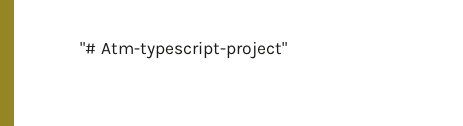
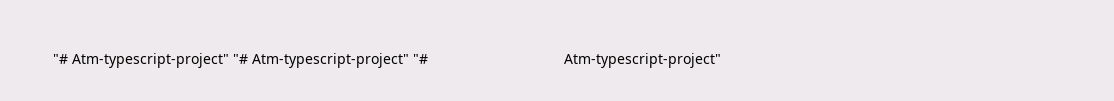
- "# Atm-typescript-project"
+ "# Atm-typescript-project" "# Atm-typescript-project" "# Atm-typescript-project"

